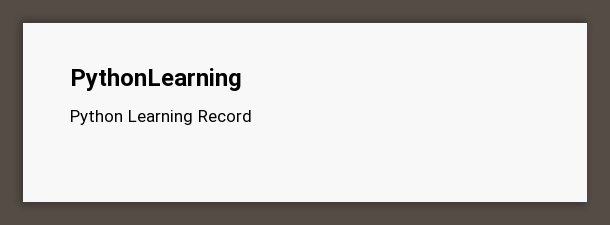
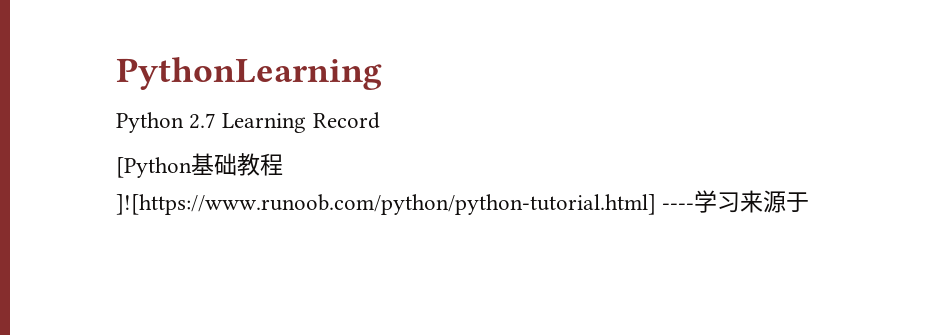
- Python Learning Record
+ Python 2.7 Learning Record
+ [Python基础教程]![https://www.runoob.com/python/python-tutorial.html] ----学习来源于

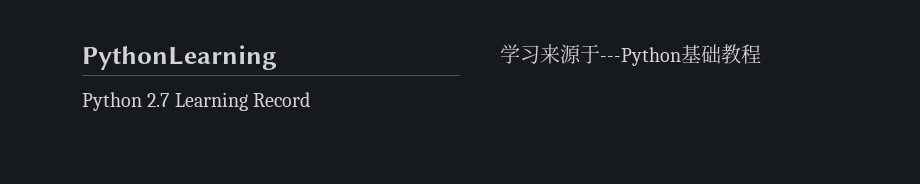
- [Python基础教程]![https://www.runoob.com/python/python-tutorial.html] ----学习来源于
+ 学习来源于---Python基础教程

